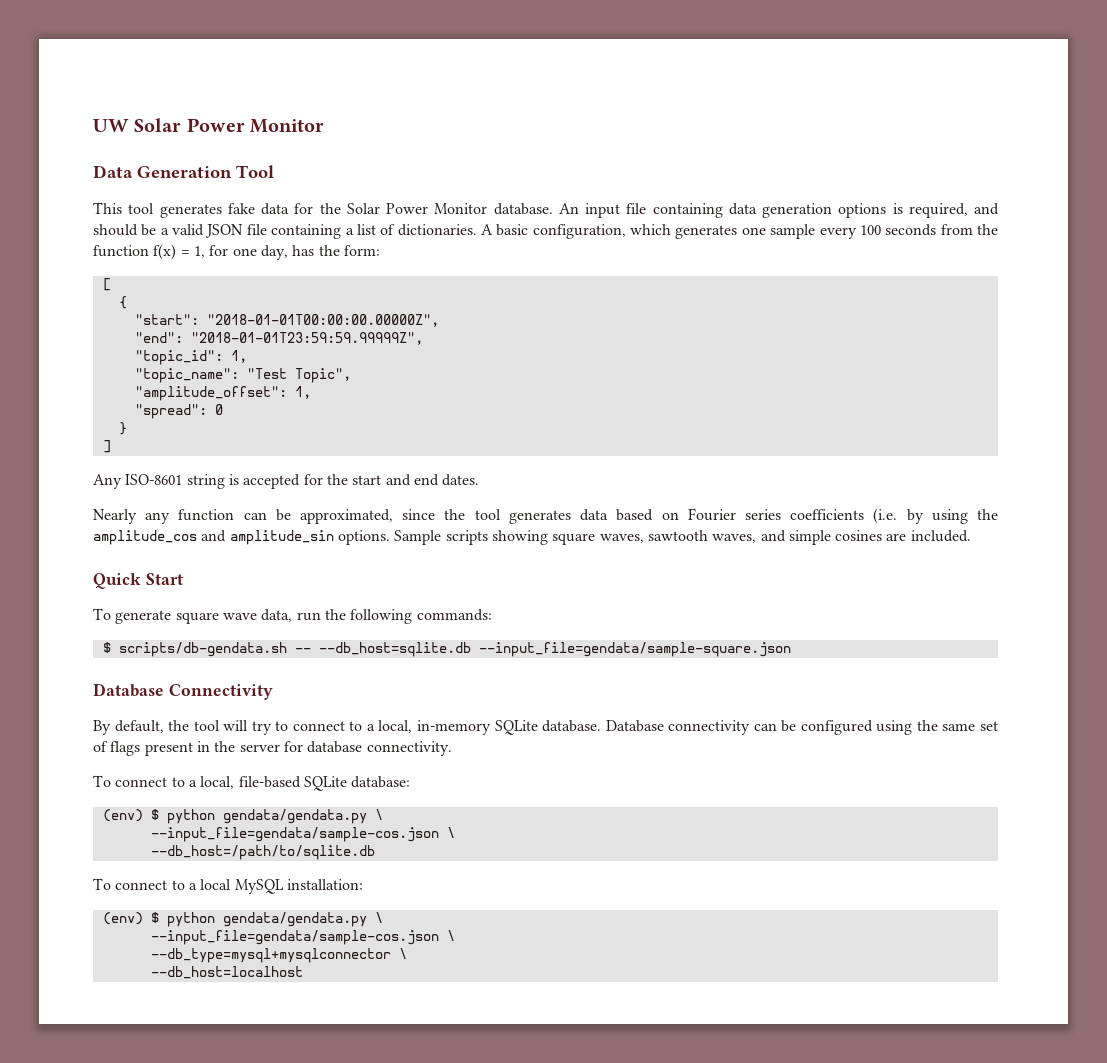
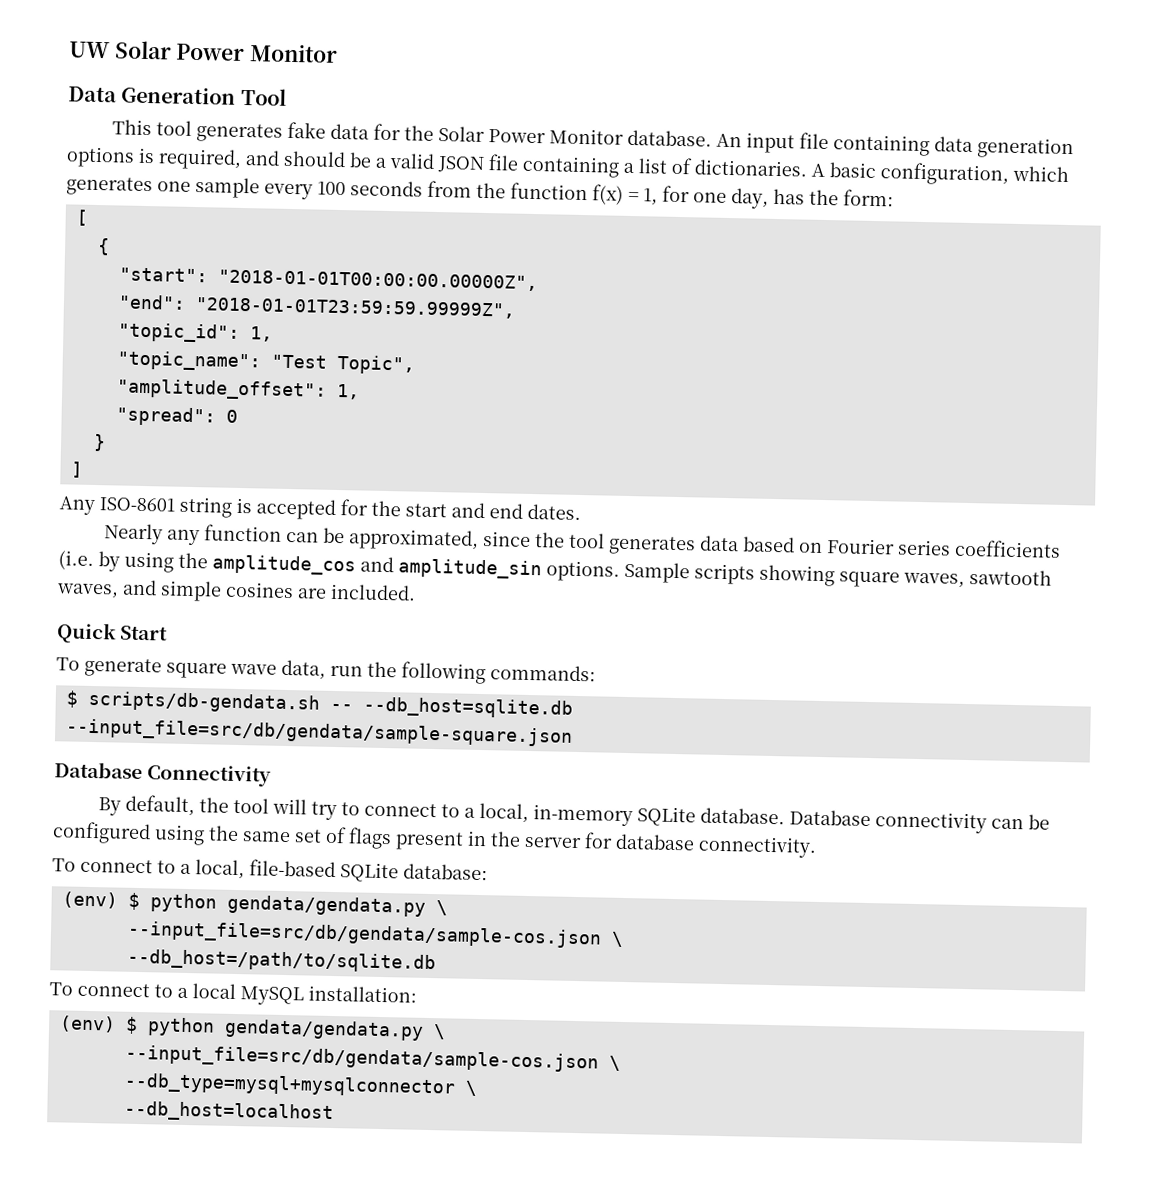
- $ scripts/db-gendata.sh -- --db_host=sqlite.db --input_file=gendata/sample-square.json
+ $ scripts/db-gendata.sh -- --db_host=sqlite.db --input_file=src/db/gendata/sample-square.json
  To connect to a local, file-based SQLite database:
  (env) $ python gendata/gendata.py \
- --input_file=gendata/sample-cos.json \
+ --input_file=src/db/gendata/sample-cos.json \
  To connect to a local MySQL installation:
  (env) $ python gendata/gendata.py \
- --input_file=gendata/sample-cos.json \
+ --input_file=src/db/gendata/sample-cos.json \

